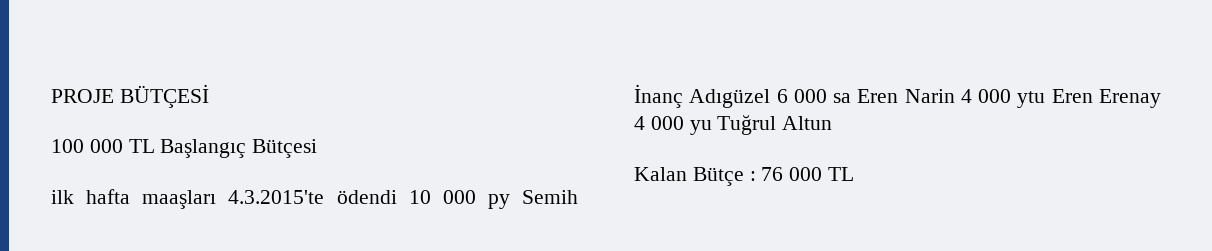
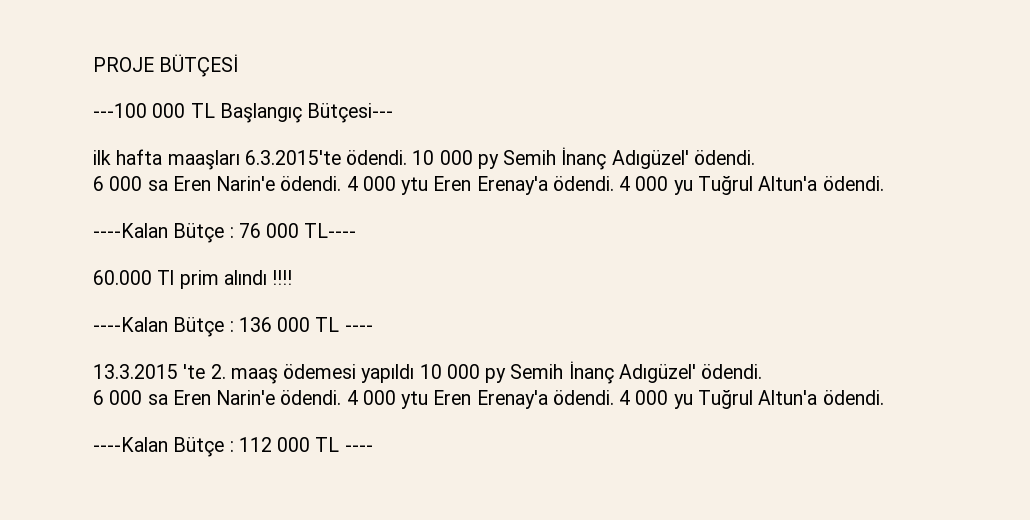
- 100 000 TL Başlangıç Bütçesi
+ ---100 000 TL Başlangıç Bütçesi---
- ilk hafta maaşları 4.3.2015'te ödendi 10 000 py Semih İnanç Adıgüzel 6 000 sa Eren Narin 4 000 ytu Eren Erenay 4 000 yu Tuğrul Altun
- Kalan Bütçe : 76 000 TL
+ ilk hafta maaşları 6.3.2015'te ödendi. 10 000 py Semih İnanç Adıgüzel' ödendi.
+ 6 000 sa Eren Narin'e ödendi. 4 000 ytu Eren Erenay'a ödendi. 4 000 yu Tuğrul Altun'a ödendi.
+ ----Kalan Bütçe : 76 000 TL----
+ 60.000 Tl prim alındı !!!!
+ ----Kalan Bütçe : 136 000 TL ----
+ 13.3.2015 'te 2. maaş ödemesi yapıldı 10 000 py Semih İnanç Adıgüzel' ödendi.
+ 6 000 sa Eren Narin'e ödendi. 4 000 ytu Eren Erenay'a ödendi. 4 000 yu Tuğrul Altun'a ödendi.
+ ----Kalan Bütçe : 112 000 TL ----

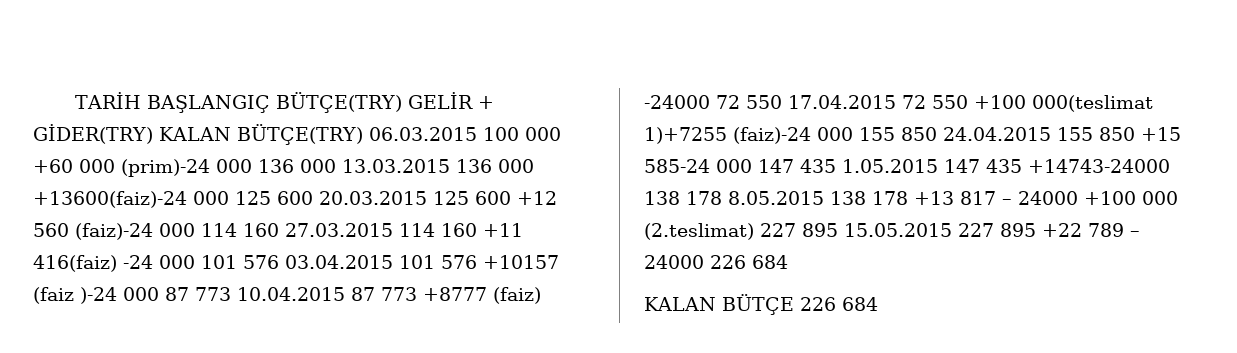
- PROJE BÜTÇESİ
- ---100 000 TL Başlangıç Bütçesi---
- ilk hafta maaşları 6.3.2015'te ödendi. 10 000 py Semih İnanç Adıgüzel' ödendi.
- 6 000 sa Eren Narin'e ödendi. 4 000 ytu Eren Erenay'a ödendi. 4 000 yu Tuğrul Altun'a ödendi.
- ----Kalan Bütçe : 76 000 TL----
- 60.000 Tl prim alındı !!!!
- ----Kalan Bütçe : 136 000 TL ----
- 13.3.2015 'te 2. maaş ödemesi yapıldı 10 000 py Semih İnanç Adıgüzel' ödendi.
- 6 000 sa Eren Narin'e ödendi. 4 000 ytu Eren Erenay'a ödendi. 4 000 yu Tuğrul Altun'a ödendi.
- ----Kalan Bütçe : 112 000 TL ----
+ TARİH BAŞLANGIÇ BÜTÇE(TRY) GELİR + GİDER(TRY) KALAN BÜTÇE(TRY) 06.03.2015 100 000 +60 000 (prim)-24 000 136 000 13.03.2015 136 000 +13600(faiz)-24 000 125 600 20.03.2015 125 600 +12 560 (faiz)-24 000 114 160 27.03.2015 114 160 +11 416(faiz) -24 000 101 576 03.04.2015 101 576 +10157 (faiz )-24 000 87 773 10.04.2015 87 773 +8777 (faiz) -24000 72 550 17.04.2015 72 550 +100 000(teslimat 1)+7255 (faiz)-24 000 155 850 24.04.2015 155 850 +15 585-24 000 147 435 1.05.2015 147 435 +14743-24000 138 178 8.05.2015 138 178 +13 817 – 24000 +100 000 (2.teslimat) 227 895 15.05.2015 227 895 +22 789 – 24000 226 684
+ KALAN BÜTÇE 226 684

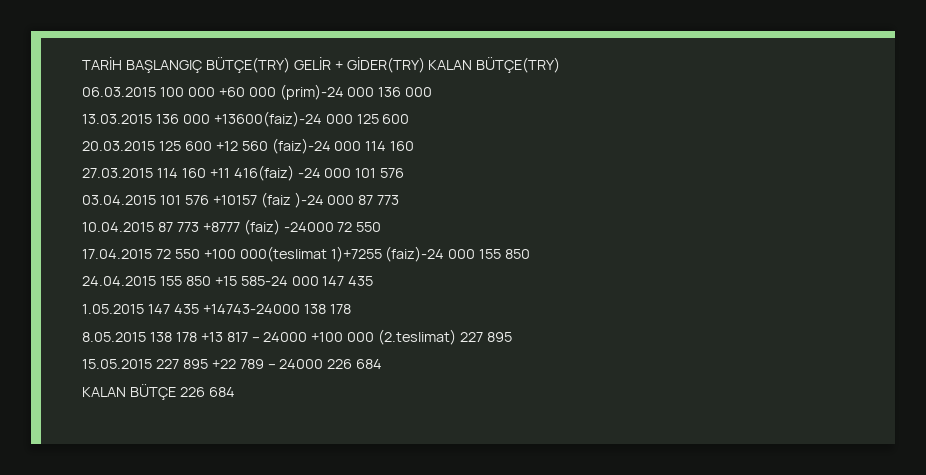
- TARİH BAŞLANGIÇ BÜTÇE(TRY) GELİR + GİDER(TRY) KALAN BÜTÇE(TRY) 06.03.2015 100 000 +60 000 (prim)-24 000 136 000 13.03.2015 136 000 +13600(faiz)-24 000 125 600 20.03.2015 125 600 +12 560 (faiz)-24 000 114 160 27.03.2015 114 160 +11 416(faiz) -24 000 101 576 03.04.2015 101 576 +10157 (faiz )-24 000 87 773 10.04.2015 87 773 +8777 (faiz) -24000 72 550 17.04.2015 72 550 +100 000(teslimat 1)+7255 (faiz)-24 000 155 850 24.04.2015 155 850 +15 585-24 000 147 435 1.05.2015 147 435 +14743-24000 138 178 8.05.2015 138 178 +13 817 – 24000 +100 000 (2.teslimat) 227 895 15.05.2015 227 895 +22 789 – 24000 226 684
+ TARİH BAŞLANGIÇ BÜTÇE(TRY) GELİR + GİDER(TRY) KALAN BÜTÇE(TRY)
+ 06.03.2015 100 000 +60 000 (prim)-24 000 136 000
+ 13.03.2015 136 000 +13600(faiz)-24 000 125 600
+ 20.03.2015 125 600 +12 560 (faiz)-24 000 114 160
+ 27.03.2015 114 160 +11 416(faiz) -24 000 101 576
+ 03.04.2015 101 576 +10157 (faiz )-24 000 87 773
+ 10.04.2015 87 773 +8777 (faiz) -24000 72 550
+ 17.04.2015 72 550 +100 000(teslimat 1)+7255 (faiz)-24 000 155 850
+ 24.04.2015 155 850 +15 585-24 000 147 435
+ 1.05.2015 147 435 +14743-24000 138 178
+ 8.05.2015 138 178 +13 817 – 24000 +100 000 (2.teslimat) 227 895
+ 15.05.2015 227 895 +22 789 – 24000 226 684

